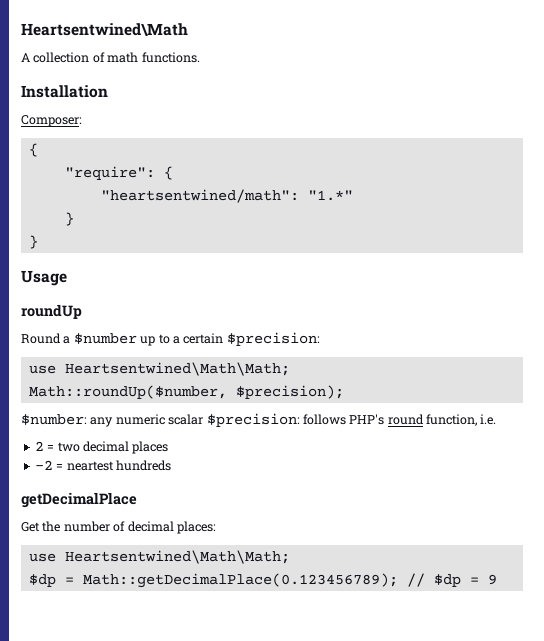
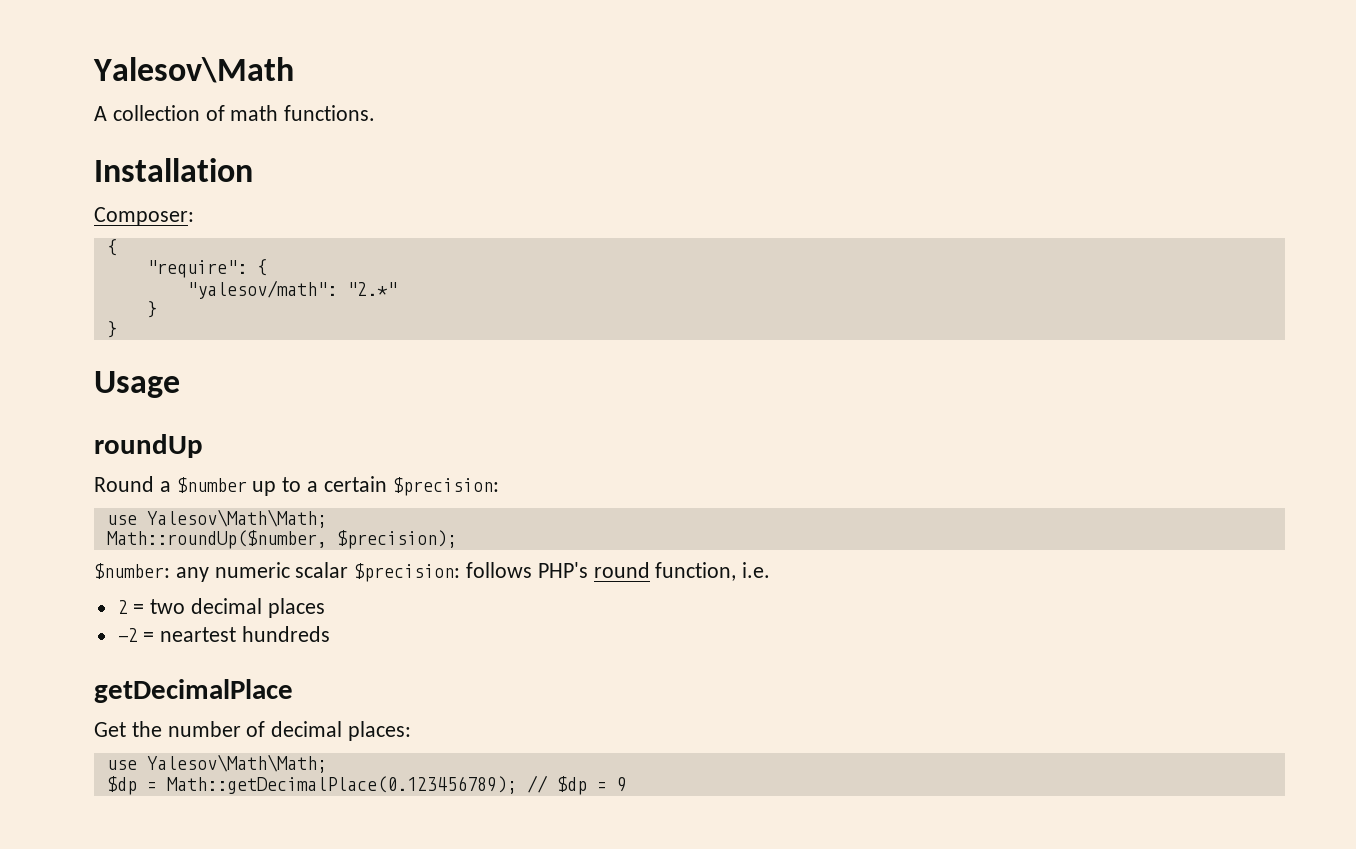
- Heartsentwined\Math
+ Yalesov\Math
- "heartsentwined/math": "1.*"
+ "yalesov/math": "2.*"
  Round a $number up to a certain $precision:
- use Heartsentwined\Math\Math;
+ use Yalesov\Math\Math;
  Get the number of decimal places:
- use Heartsentwined\Math\Math;
+ use Yalesov\Math\Math;

